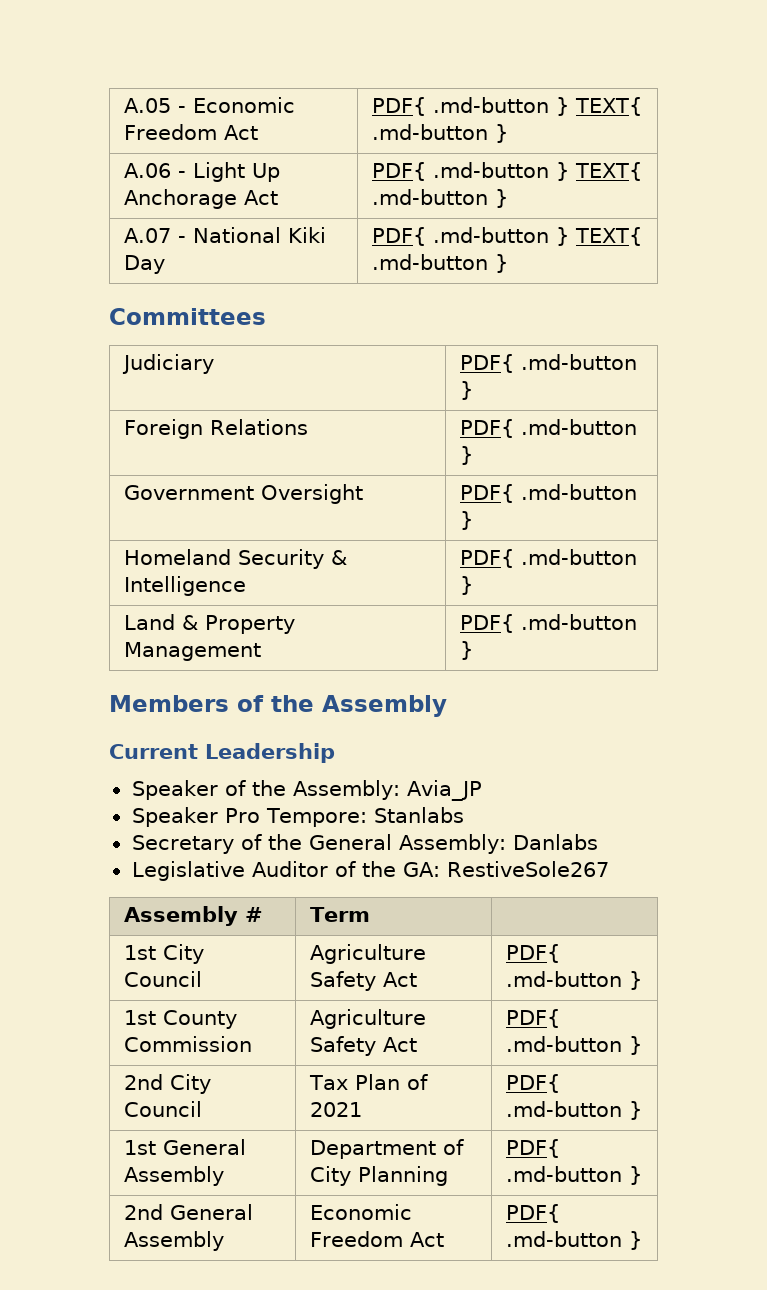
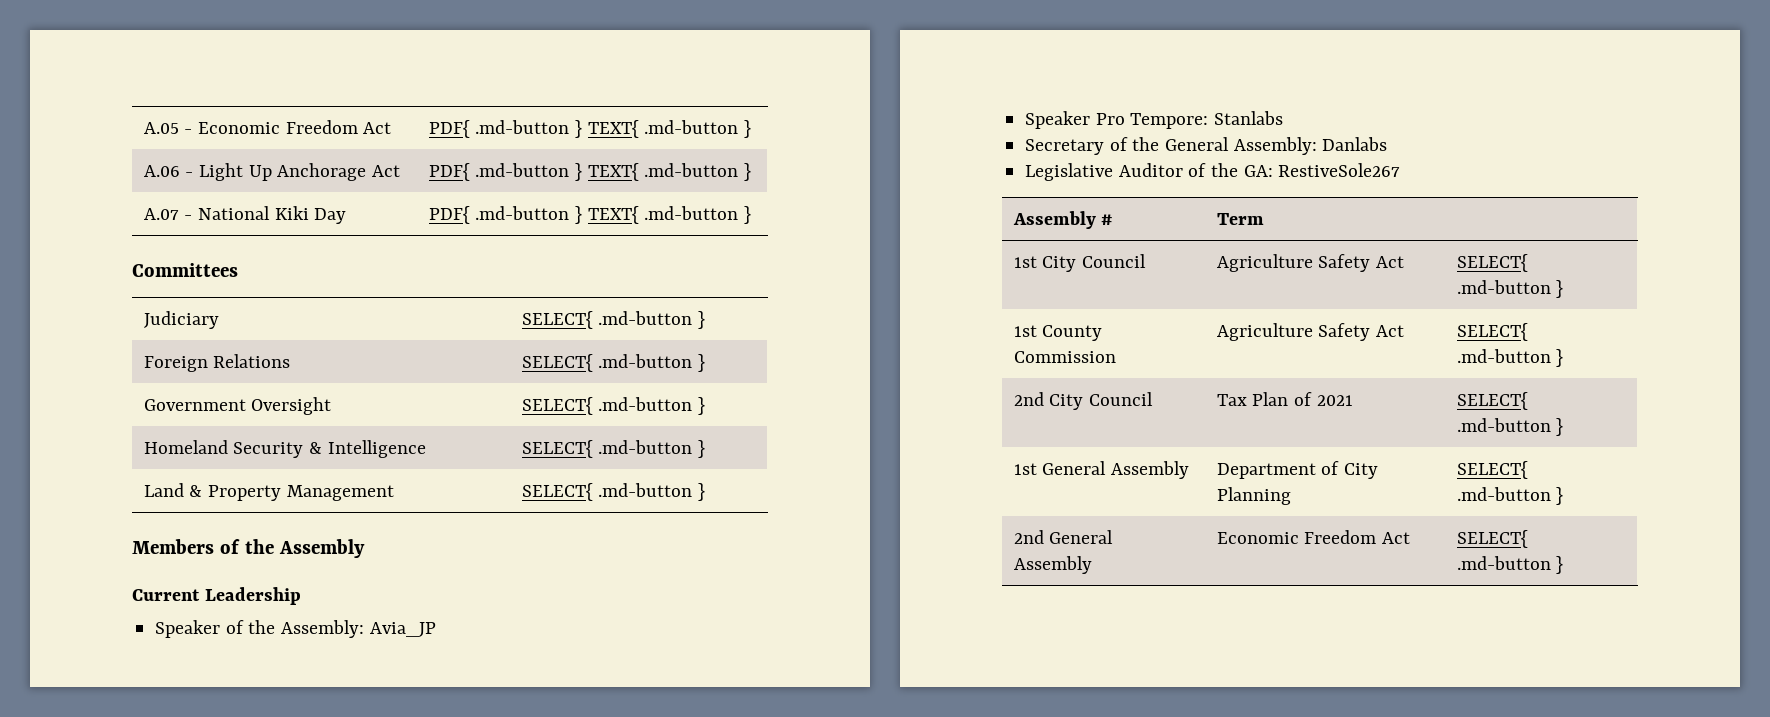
- Judiciary | PDF{ .md-button }
+ Judiciary | SELECT{ .md-button }
- Foreign Relations | PDF{ .md-button }
+ Foreign Relations | SELECT{ .md-button }
- Government Oversight | PDF{ .md-button }
+ Government Oversight | SELECT{ .md-button }
- Homeland Security & Intelligence | PDF{ .md-button }
+ Homeland Security & Intelligence | SELECT{ .md-button }
- Land & Property Management | PDF{ .md-button }
+ Land & Property Management | SELECT{ .md-button }
- 1st City Council | Agriculture Safety Act | PDF{ .md-button }
+ 1st City Council | Agriculture Safety Act | SELECT{ .md-button }
- 1st County Commission | Agriculture Safety Act | PDF{ .md-button }
+ 1st County Commission | Agriculture Safety Act | SELECT{ .md-button }
- 2nd City Council | Tax Plan of 2021 | PDF{ .md-button }
+ 2nd City Council | Tax Plan of 2021 | SELECT{ .md-button }
- 1st General Assembly | Department of City Planning | PDF{ .md-button }
+ 1st General Assembly | Department of City Planning | SELECT{ .md-button }
- 2nd General Assembly | Economic Freedom Act | PDF{ .md-button }
+ 2nd General Assembly | Economic Freedom Act | SELECT{ .md-button }

